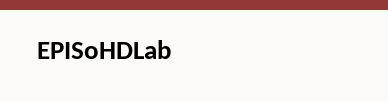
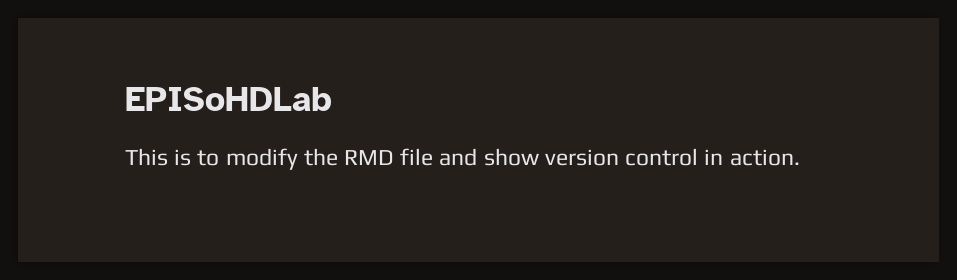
+ This is to modify the RMD file and show version control in action.

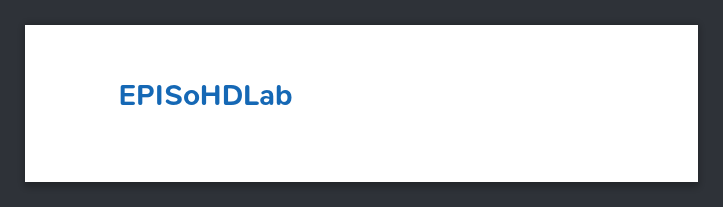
- This is to modify the RMD file and show version control in action.

